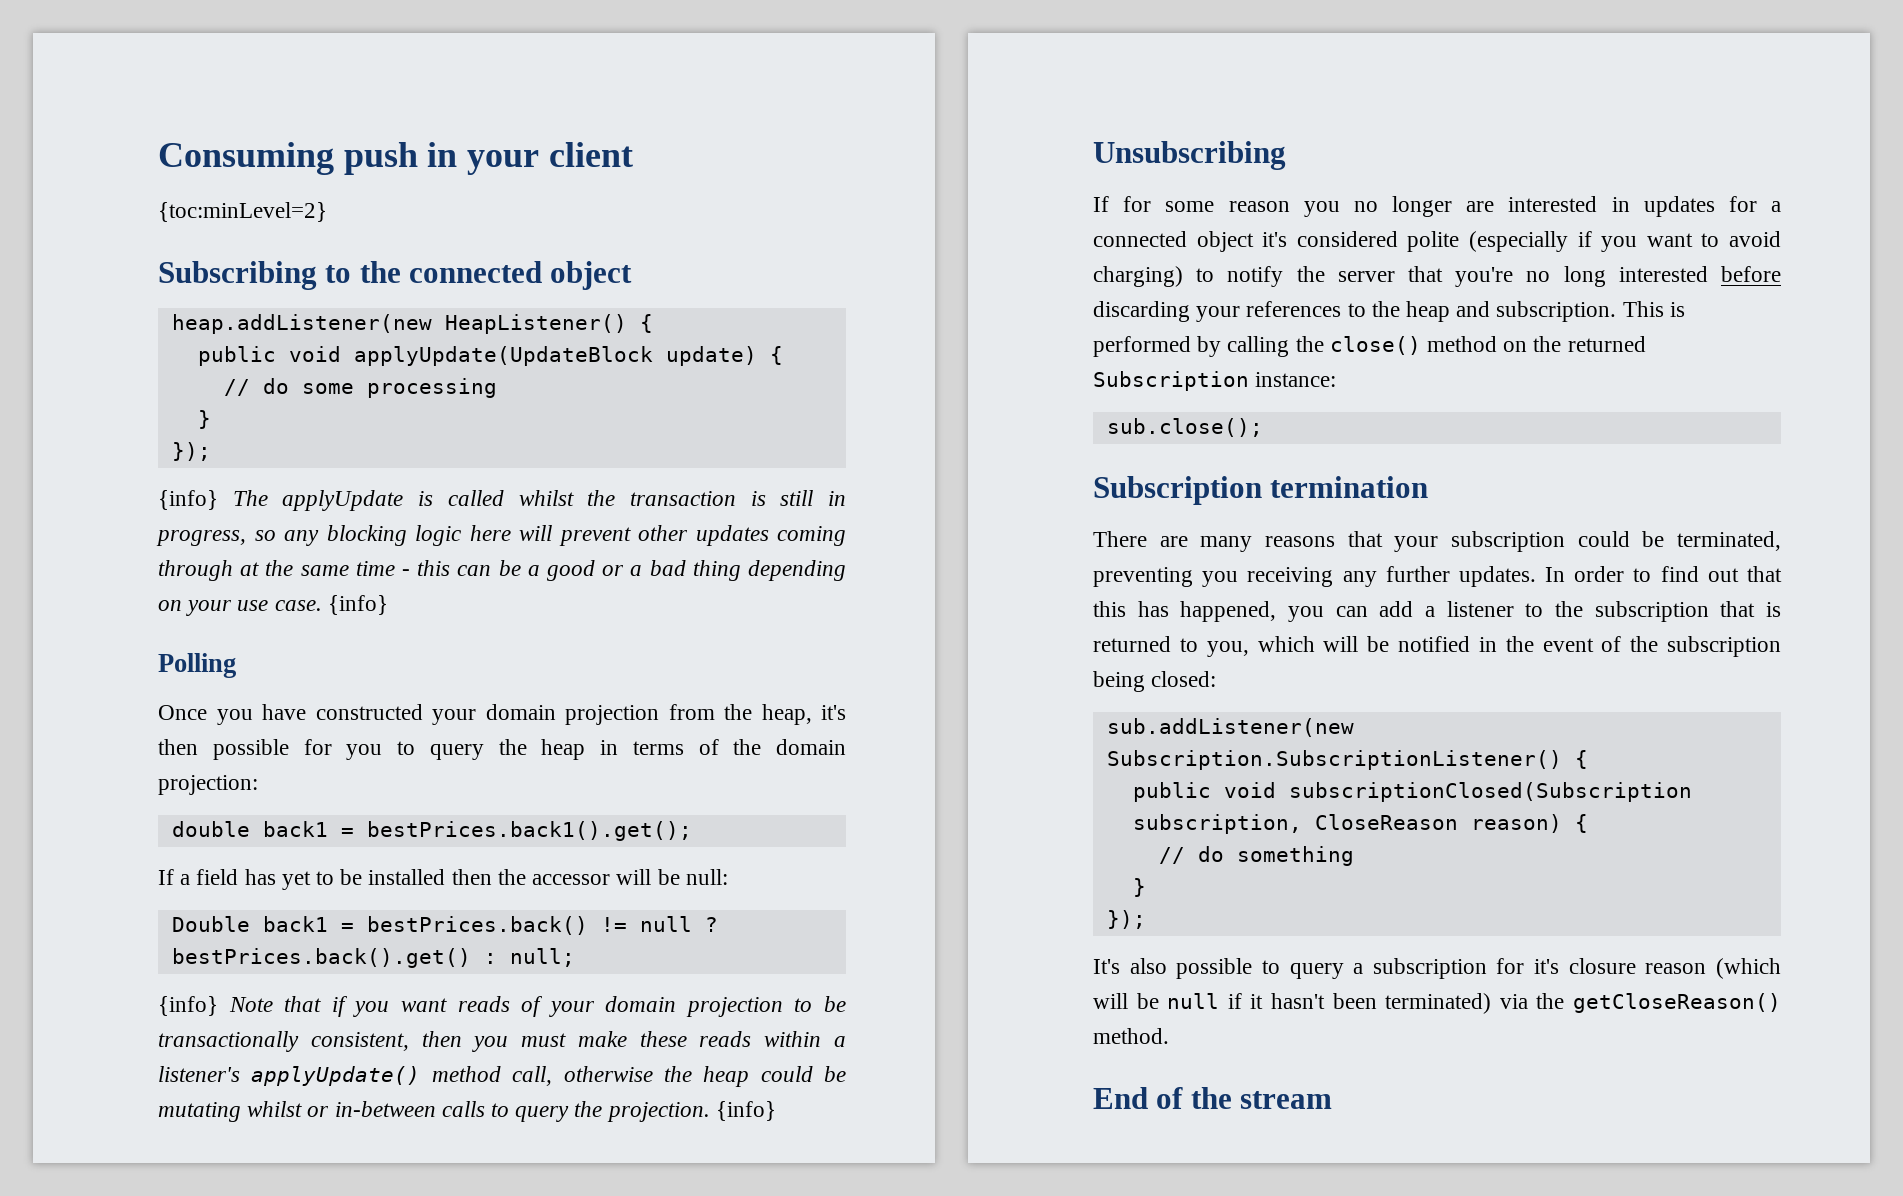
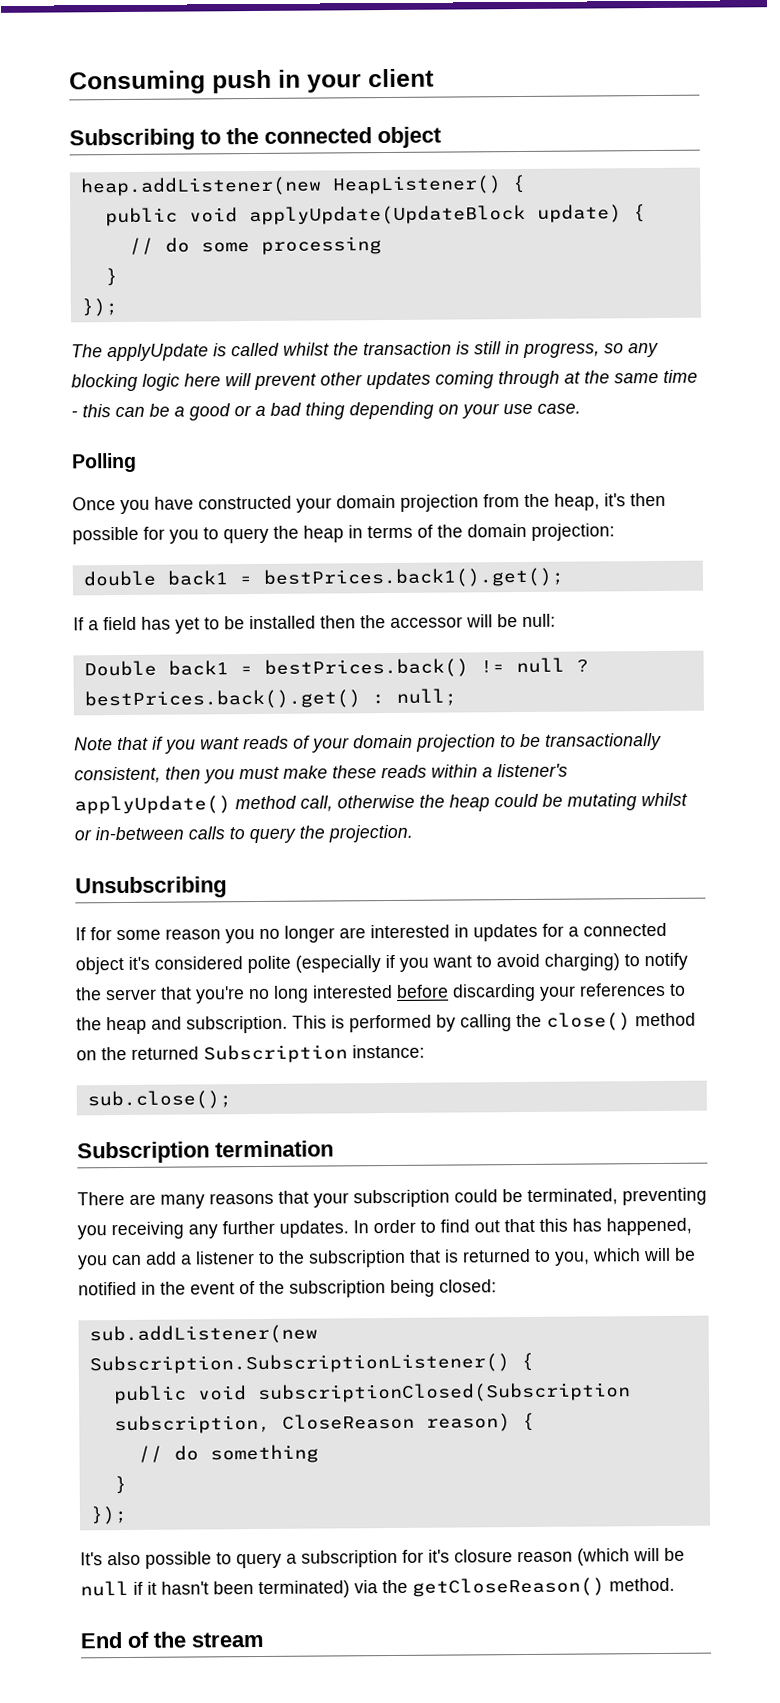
- {toc:minLevel=2}
- {info} The applyUpdate is called whilst the transaction is still in progress, so any blocking logic here will prevent other updates coming through at the same time - this can be a good or a bad thing depending on your use case. {info}
+ The applyUpdate is called whilst the transaction is still in progress, so any blocking logic here will prevent other updates coming through at the same time - this can be a good or a bad thing depending on your use case.
- {info} Note that if you want reads of your domain projection to be transactionally consistent, then you must make these reads within a listener's applyUpdate() method call, otherwise the heap could be mutating whilst or in-between calls to query the projection. {info}
+ Note that if you want reads of your domain projection to be transactionally consistent, then you must make these reads within a listener's applyUpdate() method call, otherwise the heap could be mutating whilst or in-between calls to query the projection.

